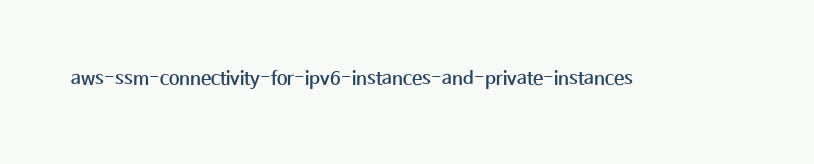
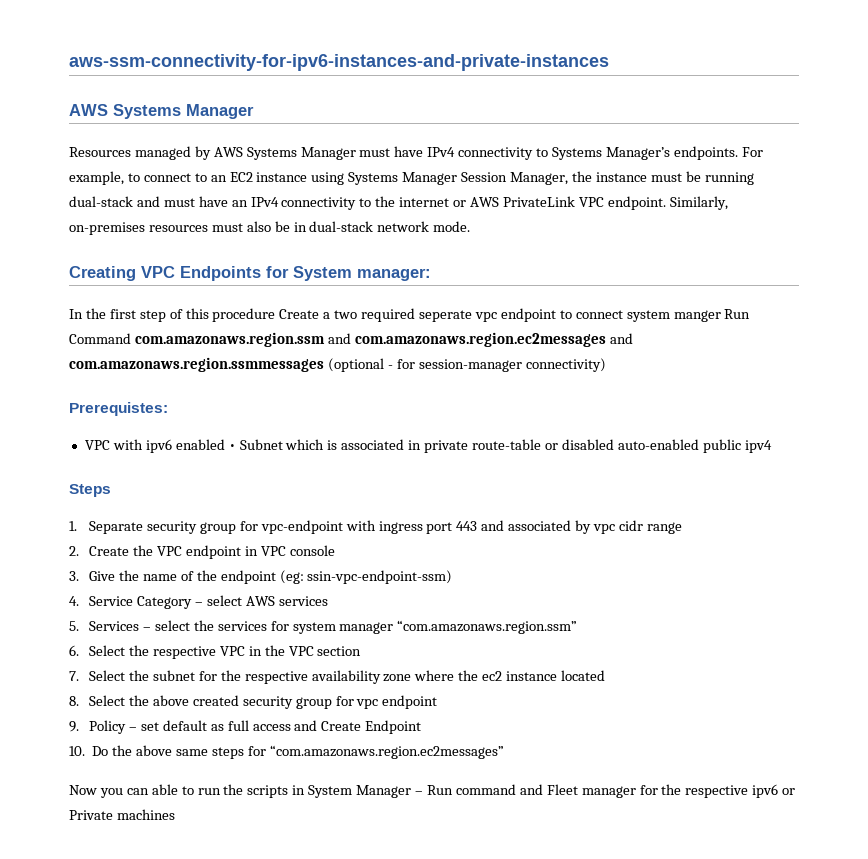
  aws-ssm-connectivity-for-ipv6-instances-and-private-instances
+ AWS Systems Manager
+ Resources managed by AWS Systems Manager must have IPv4 connectivity to Systems Manager’s endpoints. For example, to connect to an EC2 instance using Systems Manager Session Manager, the instance must be running dual-stack and must have an IPv4 connectivity to the internet or AWS PrivateLink VPC endpoint. Similarly, on-premises resources must also be in dual-stack network mode.
+ Creating VPC Endpoints for System manager:
+ In the first step of this procedure Create a two required seperate vpc endpoint to connect system manger Run Command com.amazonaws.region.ssm and com.amazonaws.region.ec2messages and com.amazonaws.region.ssmmessages (optional - for session-manager connectivity)
+ Prerequistes:
+ VPC with ipv6 enabled • Subnet which is associated in private route-table or disabled auto-enabled public ipv4
+ Steps
+ 1. Separate security group for vpc-endpoint with ingress port 443 and associated by vpc cidr range
+ 2. Create the VPC endpoint in VPC console
+ 3. Give the name of the endpoint (eg: ssin-vpc-endpoint-ssm)
+ 4. Service Category – select AWS services
+ 5. Services – select the services for system manager “com.amazonaws.region.ssm”
+ 6. Select the respective VPC in the VPC section
+ 7. Select the subnet for the respective availability zone where the ec2 instance located
+ 8. Select the above created security group for vpc endpoint
+ 9. Policy – set default as full access and Create Endpoint
+ 10. Do the above same steps for “com.amazonaws.region.ec2messages”
+ Now you can able to run the scripts in System Manager – Run command and Fleet manager for the respective ipv6 or Private machines

